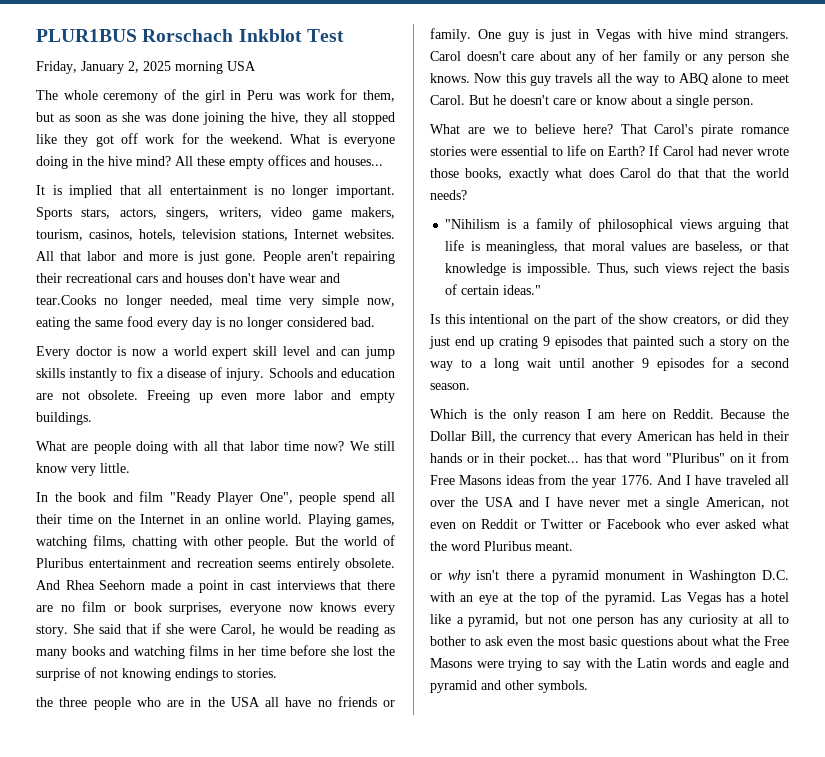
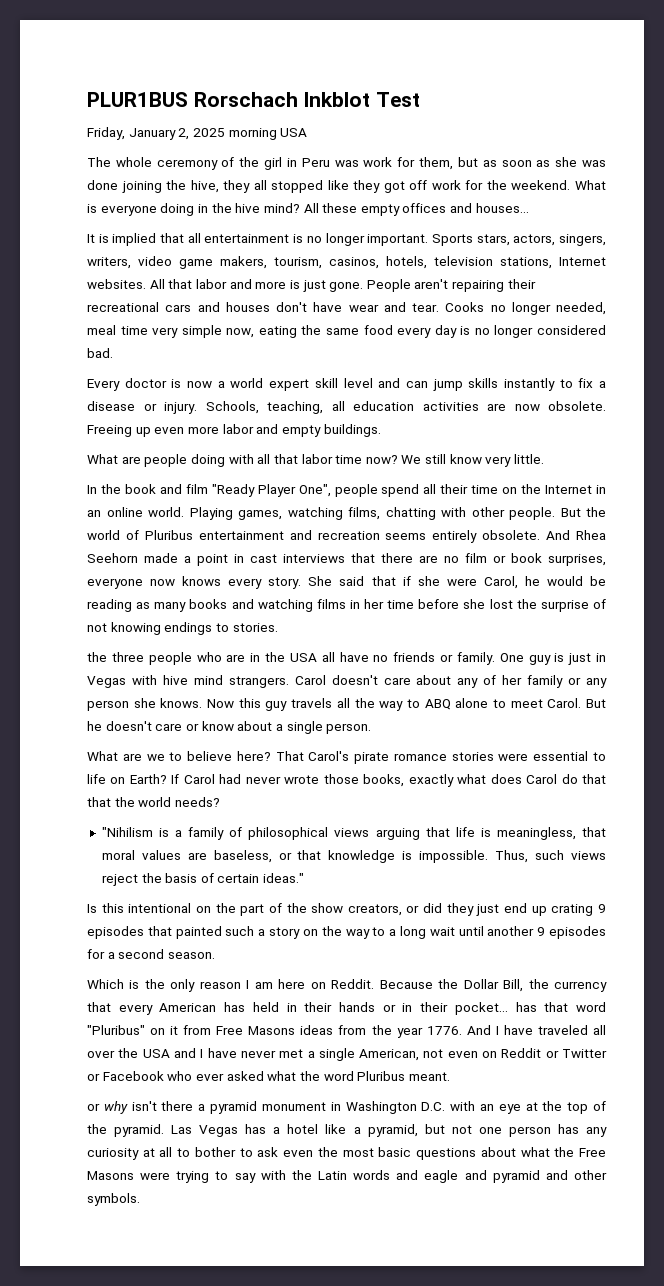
- People aren't repairing their recreational cars and houses don't have wear and tear.Cooks no longer needed, meal time very simple now, eating the same food every day is no longer considered bad.
+ People aren't repairing their recreational cars and houses don't have wear and tear. Cooks no longer needed, meal time very simple now, eating the same food every day is no longer considered bad.
- Every doctor is now a world expert skill level and can jump skills instantly to fix a disease of injury. Schools and education are not obsolete.
+ Every doctor is now a world expert skill level and can jump skills instantly to fix a disease or injury. Schools, teaching, all education activities are now obsolete.

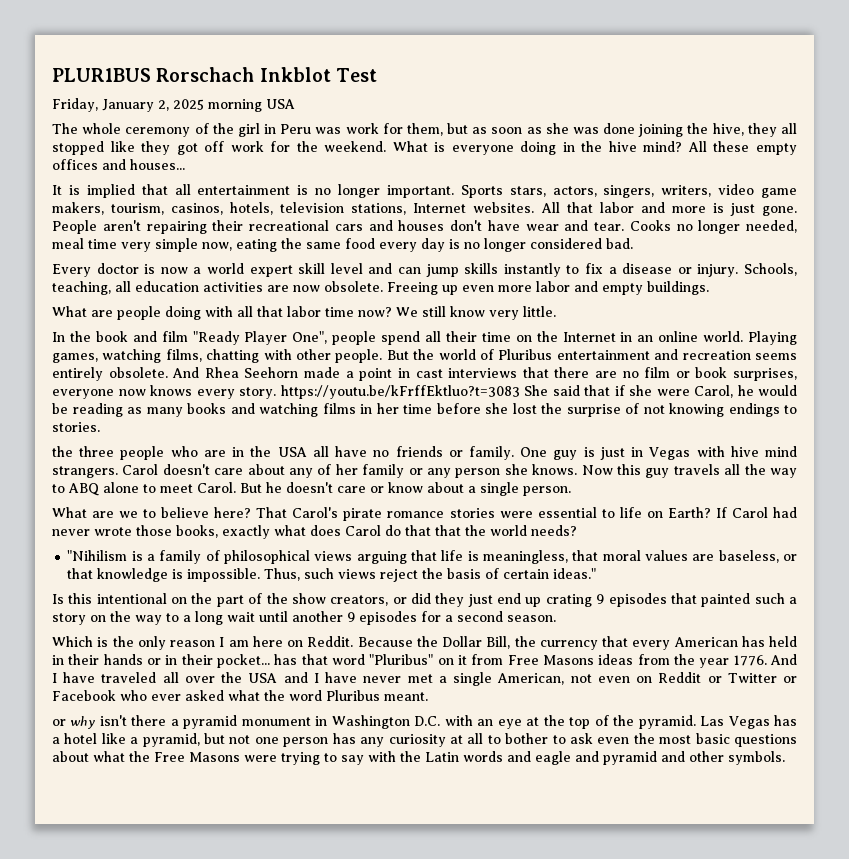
- And Rhea Seehorn made a point in cast interviews that there are no film or book surprises, everyone now knows every story. She said that if she were Carol, he would be reading as many books and watching films in her time before she lost the surprise of not knowing endings to stories.
+ And Rhea Seehorn made a point in cast interviews that there are no film or book surprises, everyone now knows every story. https://youtu.be/kFrffEktluo?t=3083 She said that if she were Carol, he would be reading as many books and watching films in her time before she lost the surprise of not knowing endings to stories.

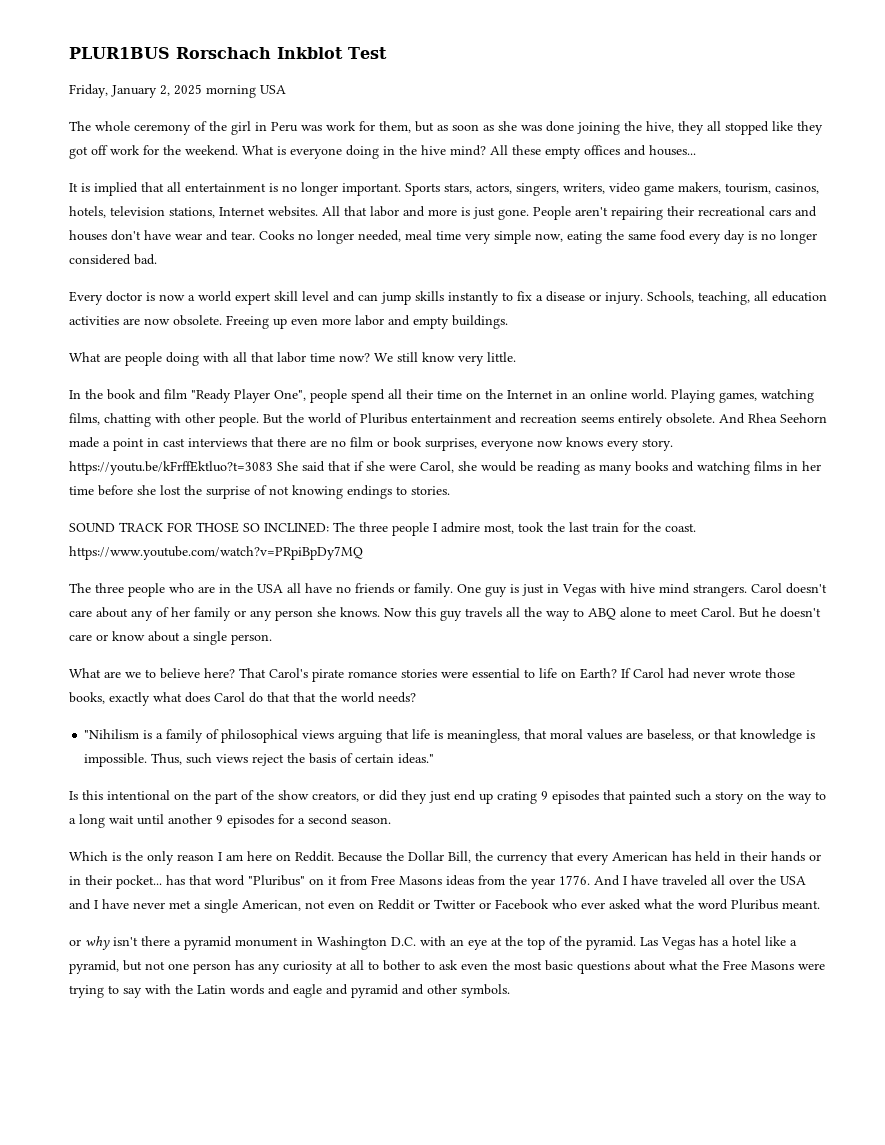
- And Rhea Seehorn made a point in cast interviews that there are no film or book surprises, everyone now knows every story. https://youtu.be/kFrffEktluo?t=3083 She said that if she were Carol, he would be reading as many books and watching films in her time before she lost the surprise of not knowing endings to stories.
+ And Rhea Seehorn made a point in cast interviews that there are no film or book surprises, everyone now knows every story. https://youtu.be/kFrffEktluo?t=3083 She said that if she were Carol, she would be reading as many books and watching films in her time before she lost the surprise of not knowing endings to stories.
- the three people who are in the USA all have no friends or family.
+ SOUND TRACK FOR THOSE SO INCLINED: The three people I admire most, took the last train for the coast. https://www.youtube.com/watch?v=PRpiBpDy7MQ
+ The three people who are in the USA all have no friends or family.

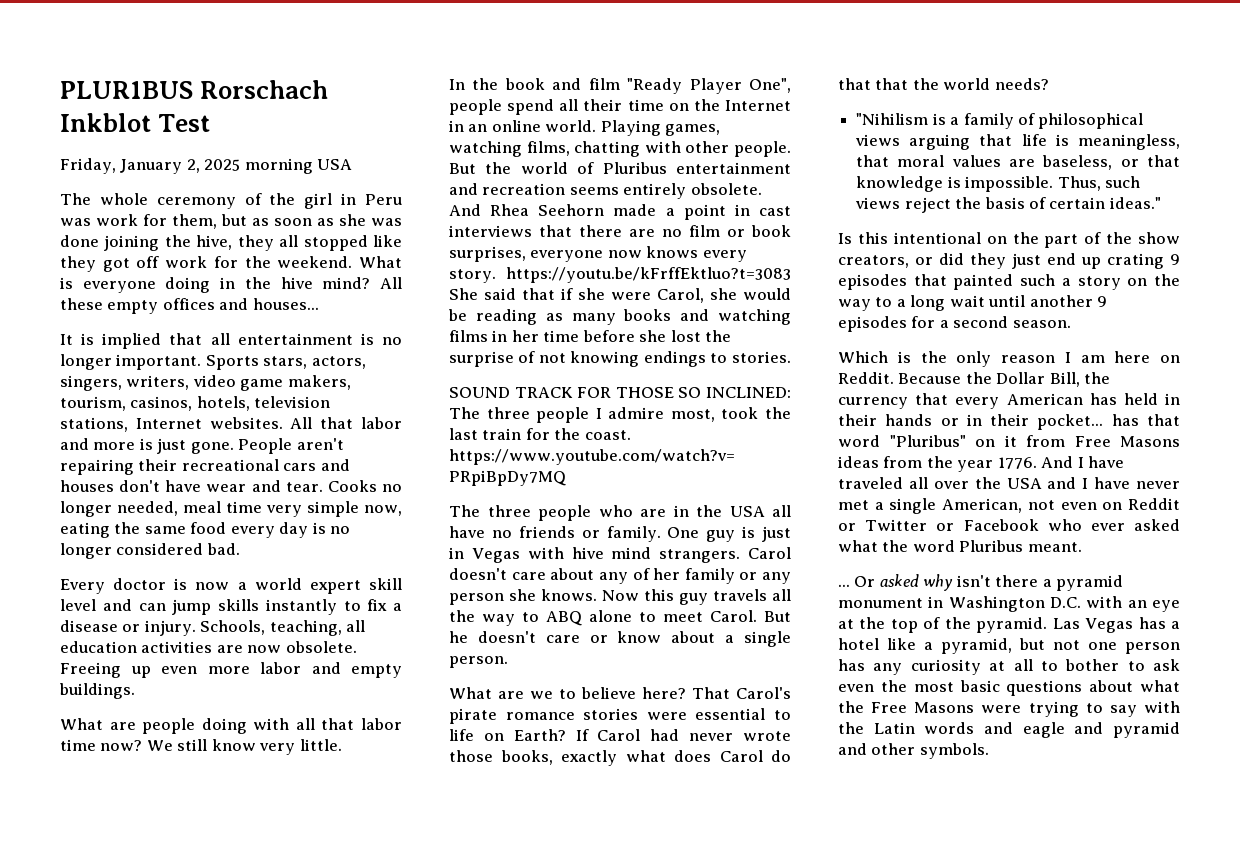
- or why isn't there a pyramid monument in Washington D.C. with an eye at the top of the pyramid.
+ ... Or asked why isn't there a pyramid monument in Washington D.C. with an eye at the top of the pyramid.

